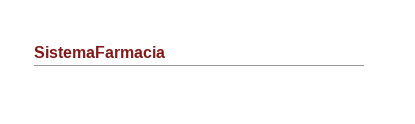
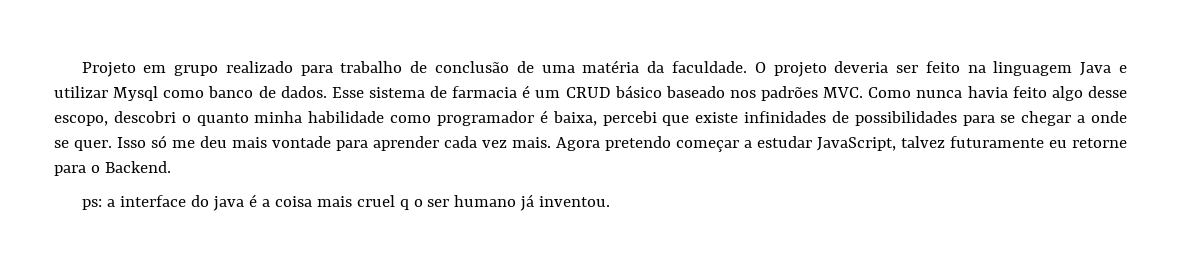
- SistemaFarmacia
+ Projeto em grupo realizado para trabalho de conclusão de uma matéria da faculdade. O projeto deveria ser feito na linguagem Java e utilizar Mysql como banco de dados. Esse sistema de farmacia é um CRUD básico baseado nos padrões MVC. Como nunca havia feito algo desse escopo, descobri o quanto minha habilidade como programador é baixa, percebi que existe infinidades de possibilidades para se chegar a onde se quer. Isso só me deu mais vontade para aprender cada vez mais. Agora pretendo começar a estudar JavaScript, talvez futuramente eu retorne para o Backend.
+ ps: a interface do java é a coisa mais cruel q o ser humano já inventou.

